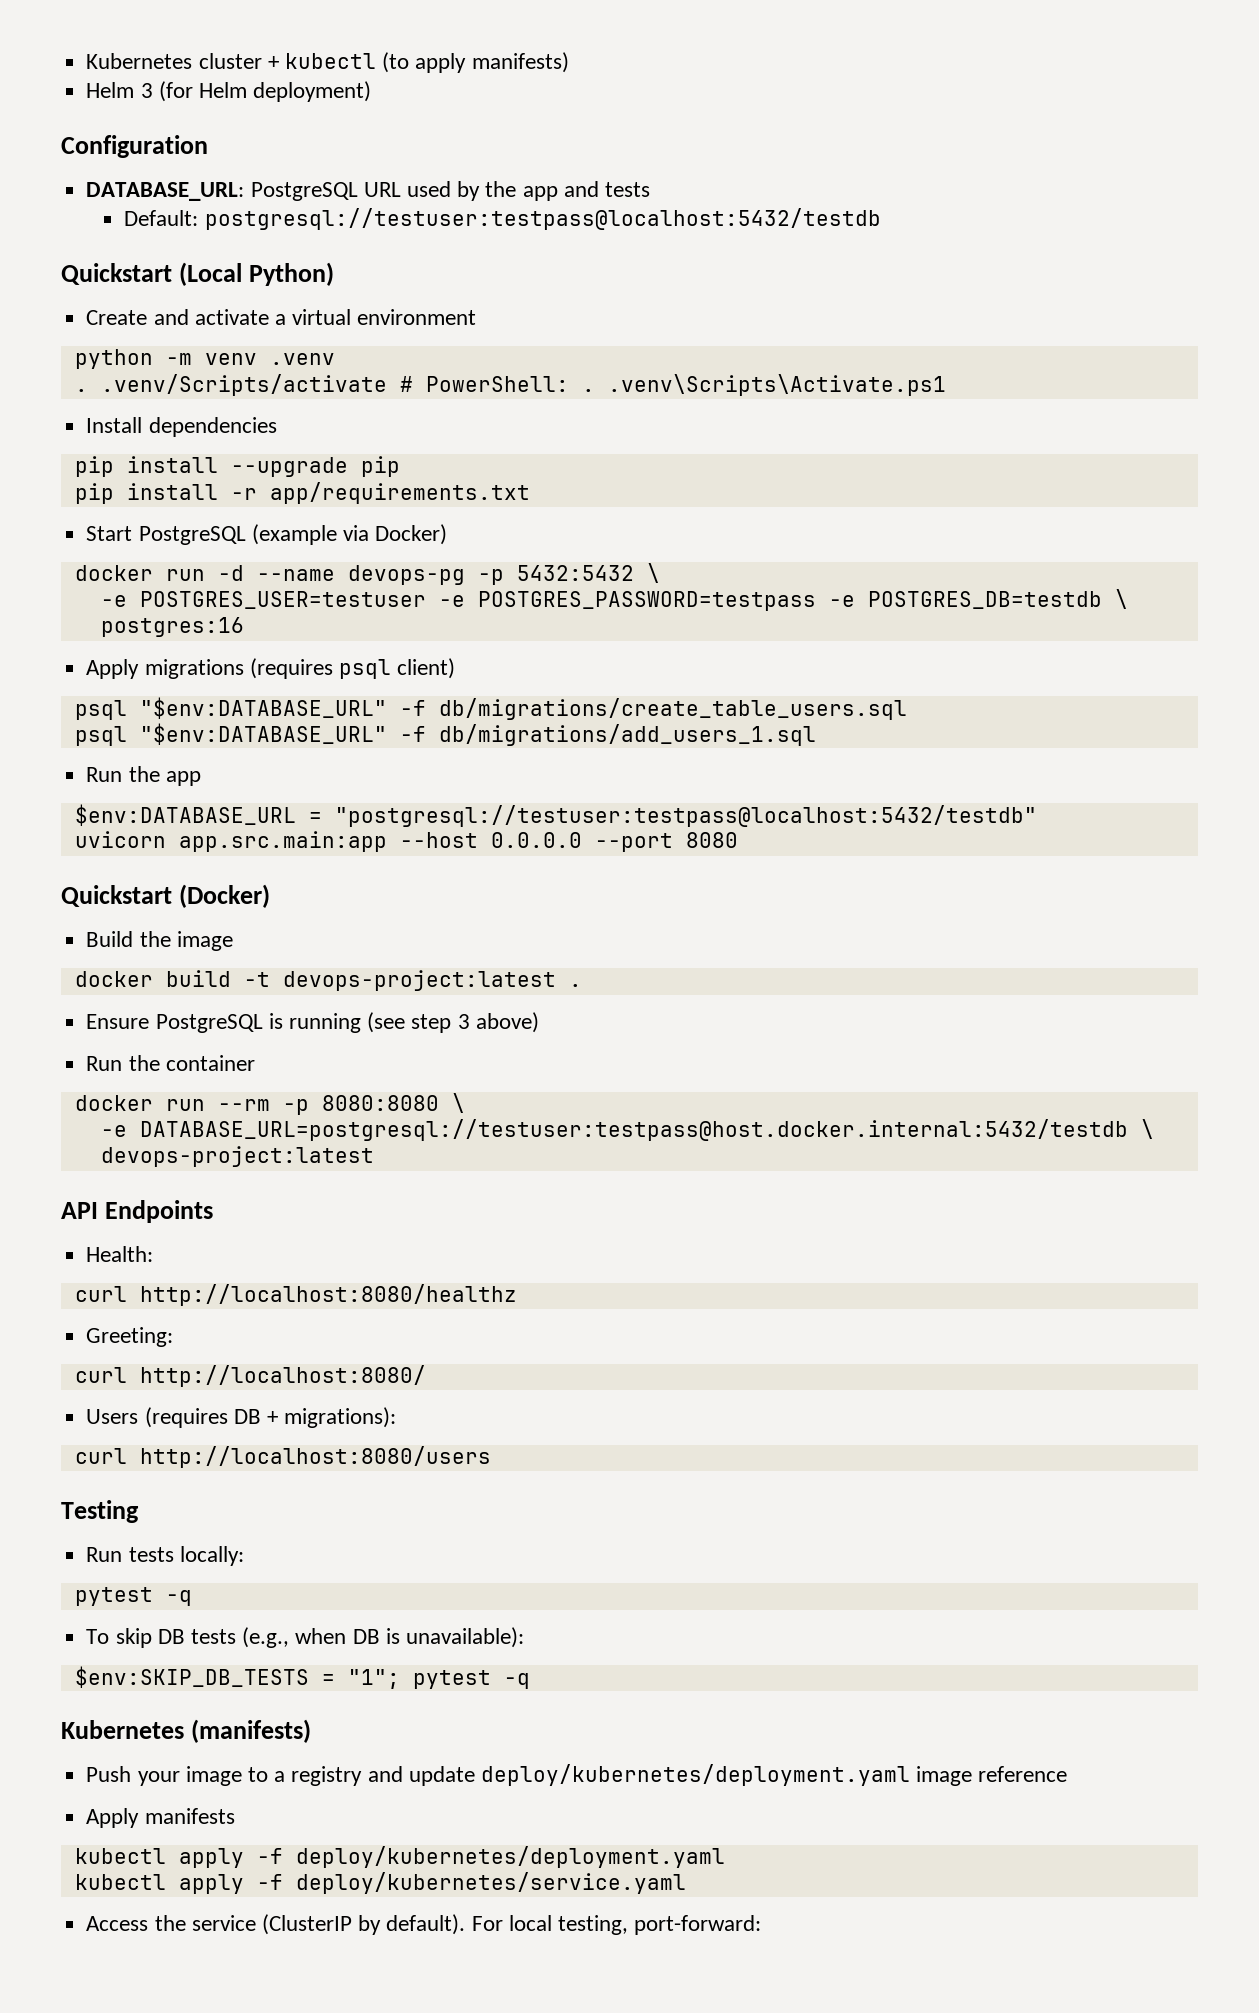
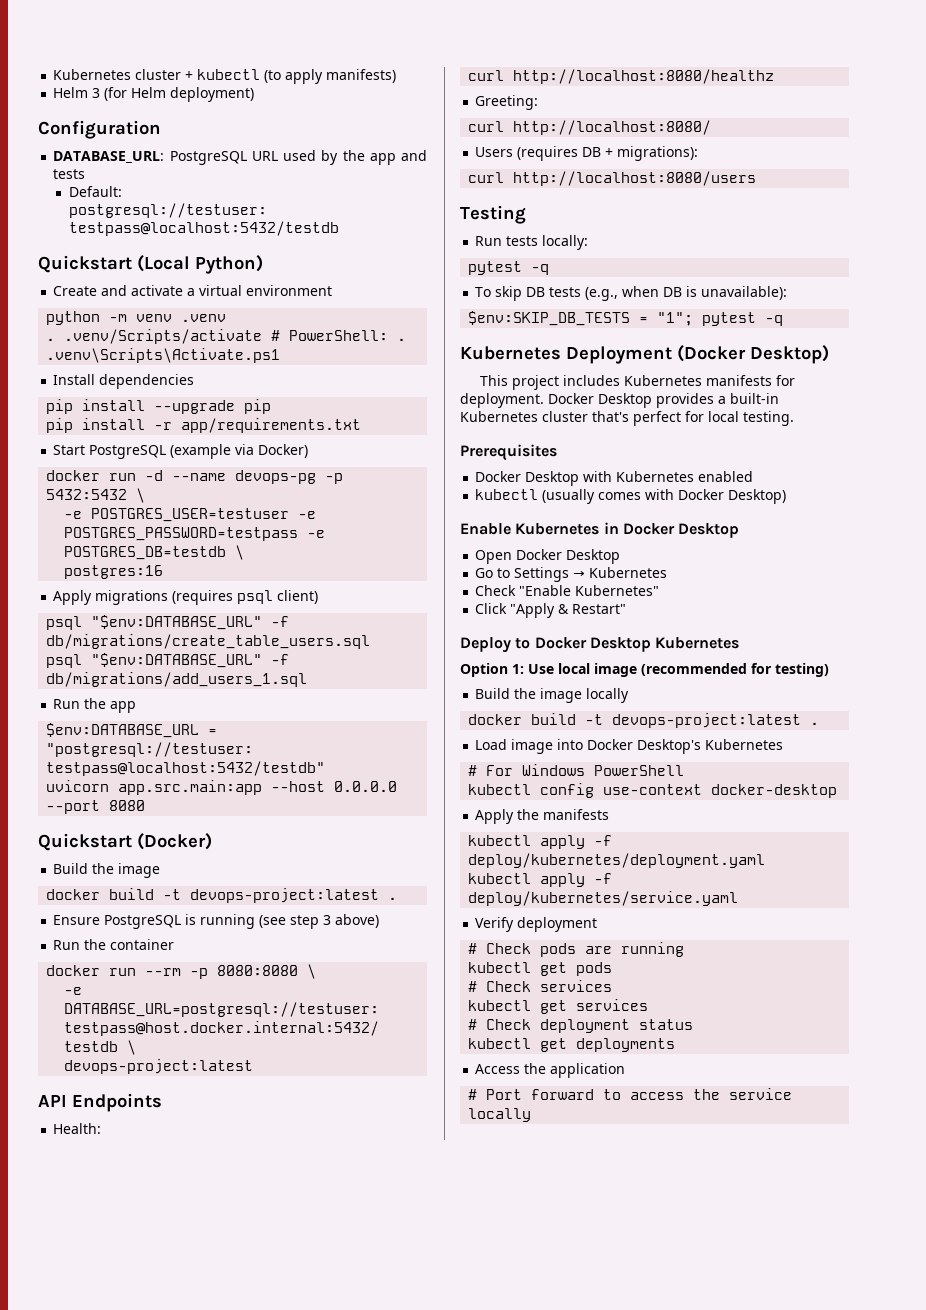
- Kubernetes (manifests)
- Push your image to a registry and update deploy/kubernetes/deployment.yaml image reference
- Apply manifests
+ Kubernetes Deployment (Docker Desktop)
+ This project includes Kubernetes manifests for deployment. Docker Desktop provides a built-in Kubernetes cluster that's perfect for local testing.
+ Prerequisites
+ Docker Desktop with Kubernetes enabled
+ kubectl (usually comes with Docker Desktop)
+ Enable Kubernetes in Docker Desktop
+ Open Docker Desktop
+ Go to Settings → Kubernetes
+ Check "Enable Kubernetes"
+ Click "Apply & Restart"
+ Deploy to Docker Desktop Kubernetes
+ Option 1: Use local image (recommended for testing)
+ Build the image locally
+ docker build -t devops-project:latest .
+ Load image into Docker Desktop's Kubernetes
+ # For Windows PowerShell
+ kubectl config use-context docker-desktop
+ Apply the manifests
- Access the service (ClusterIP by default). For local testing, port-forward:
+ Verify deployment
+ # Check pods are running
+ kubectl get pods
+ # Check services
+ kubectl get services
+ # Check deployment status
+ kubectl get deployments
+ Access the application
+ # Port forward to access the service locally

